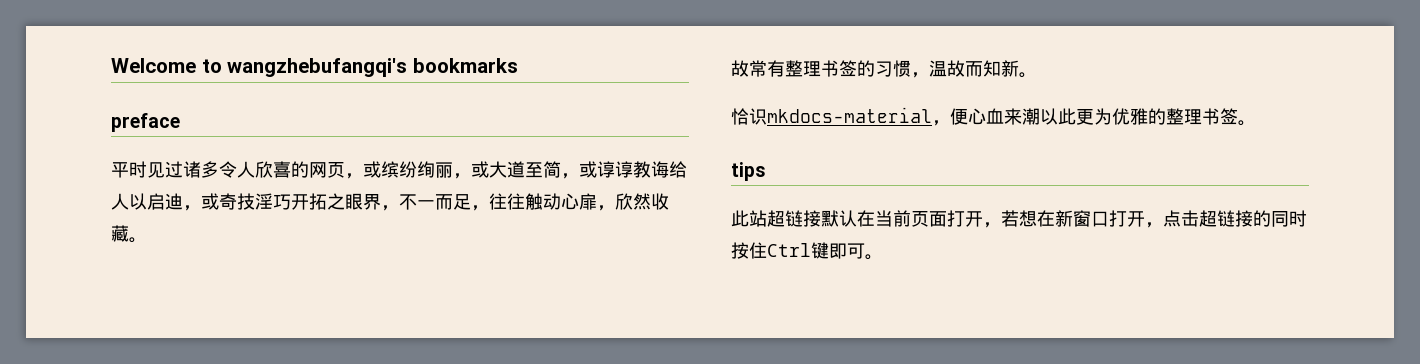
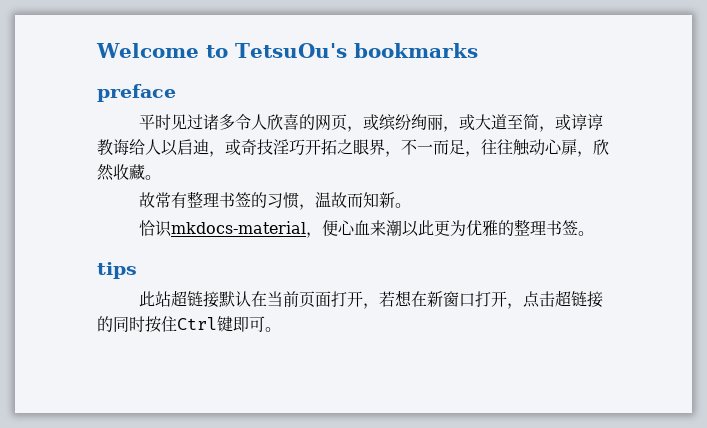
- Welcome to wangzhebufangqi's bookmarks
+ Welcome to TetsuOu's bookmarks

